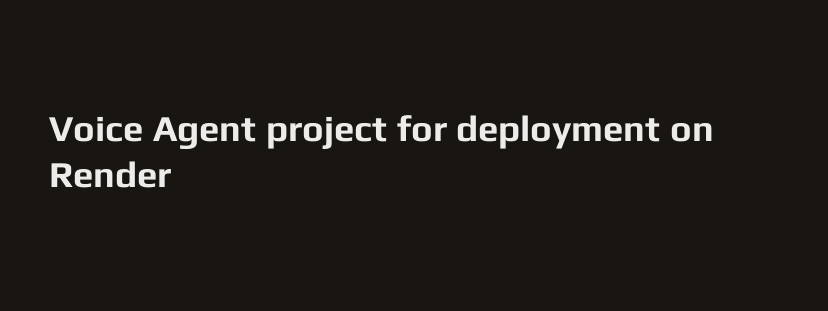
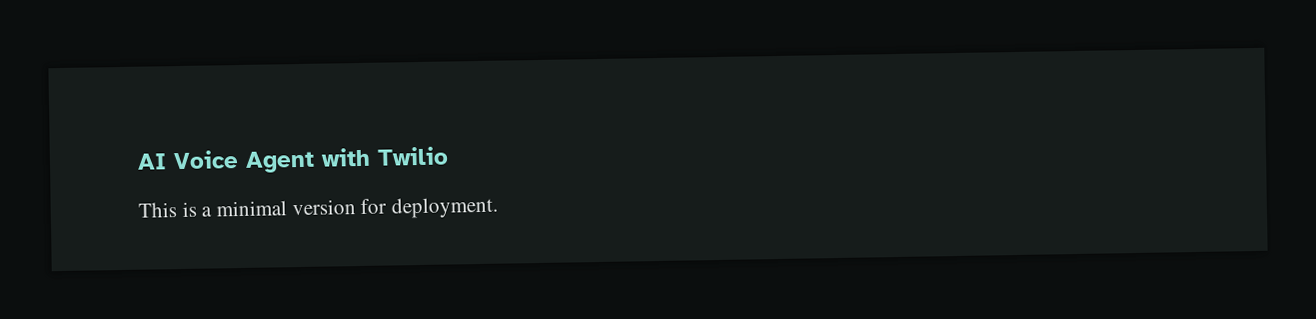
- Voice Agent project for deployment on Render
+ AI Voice Agent with Twilio
+ This is a minimal version for deployment.

